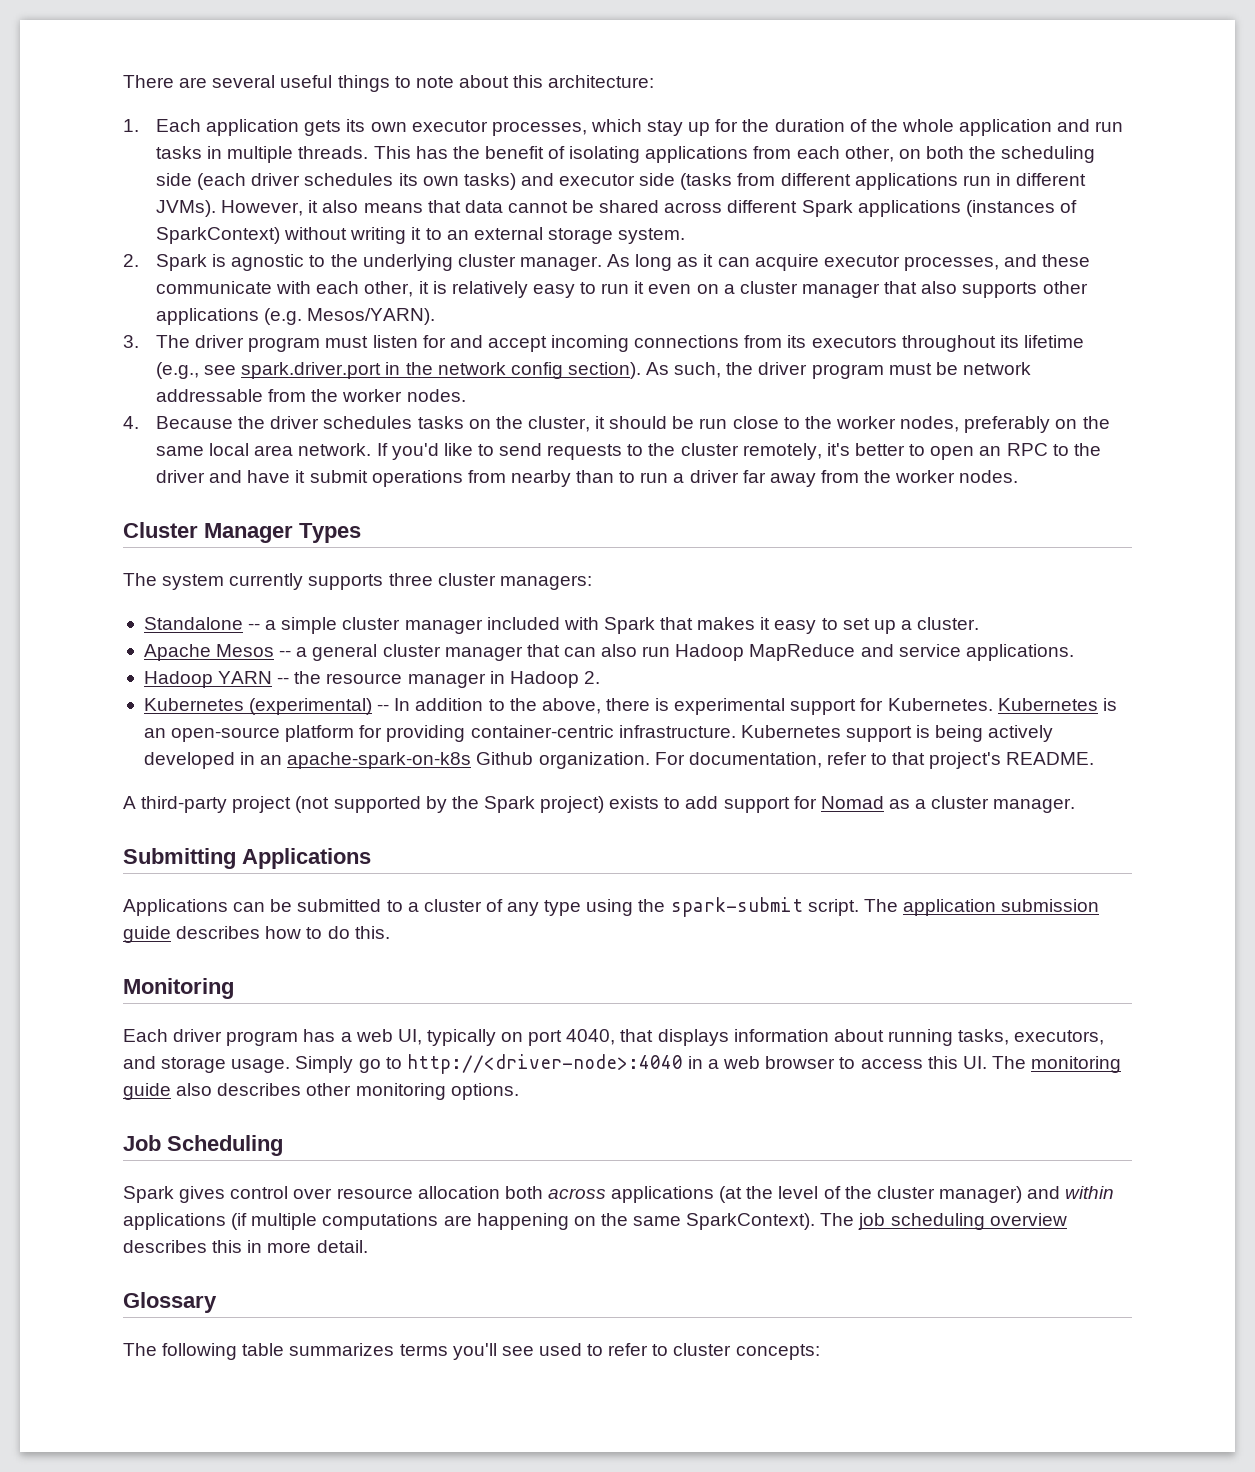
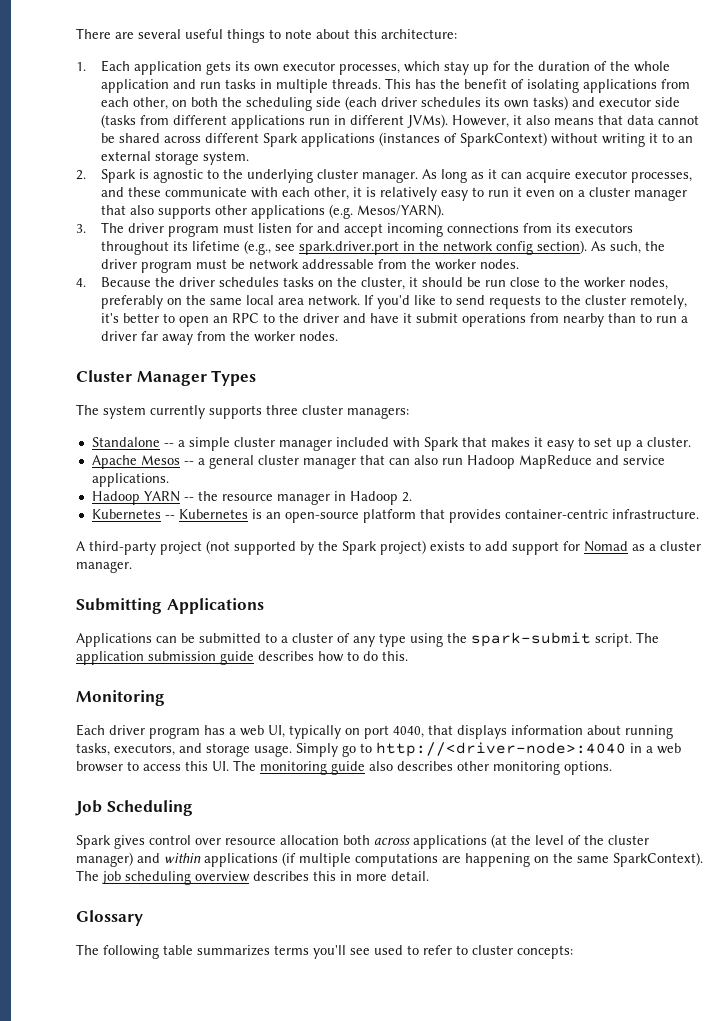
- Kubernetes (experimental) -- In addition to the above, there is experimental support for Kubernetes. Kubernetes is an open-source platform for providing container-centric infrastructure. Kubernetes support is being actively developed in an apache-spark-on-k8s Github organization. For documentation, refer to that project's README.
+ Kubernetes -- Kubernetes is an open-source platform that provides container-centric infrastructure.

